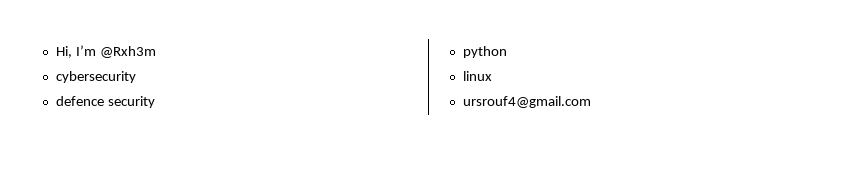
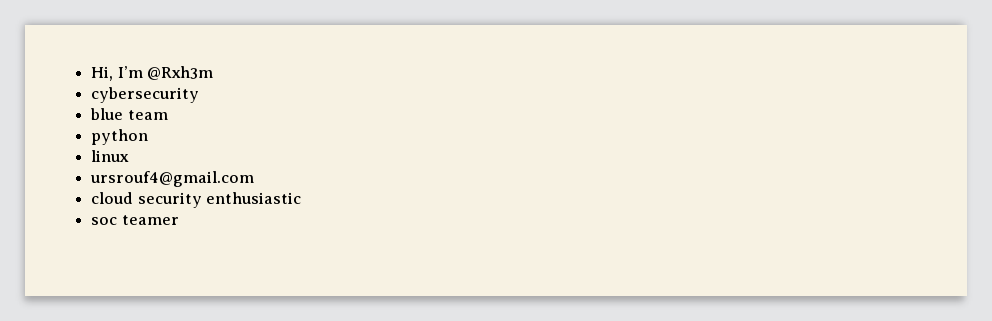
- defence security
+ blue team
+ cloud security enthusiastic
+ soc teamer

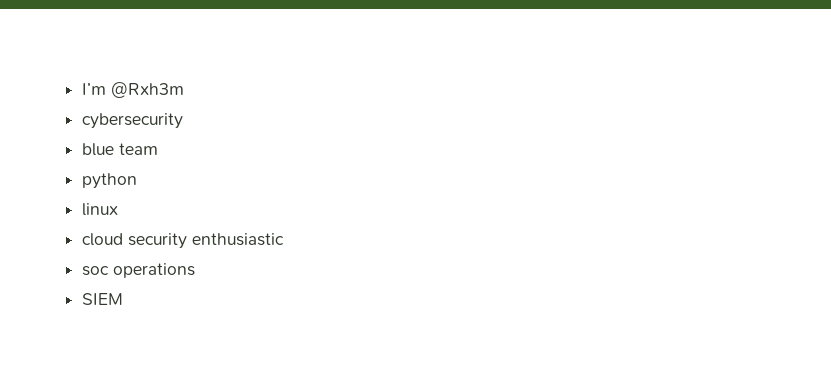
- Hi, I’m @Rxh3m
+ I’m @Rxh3m
- ursrouf4@gmail.com
- soc teamer
+ soc operations
+ SIEM

